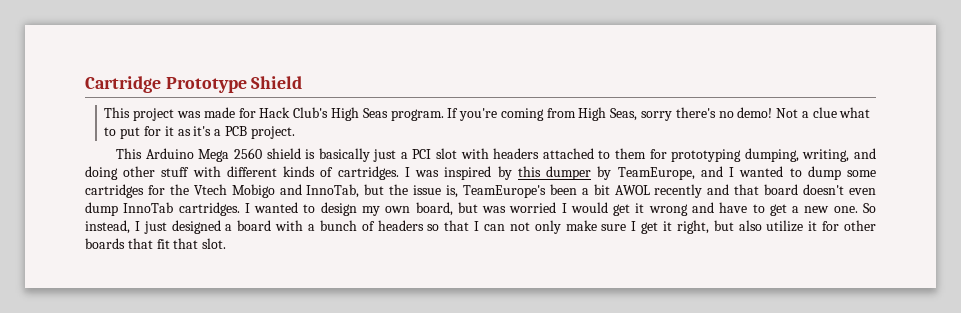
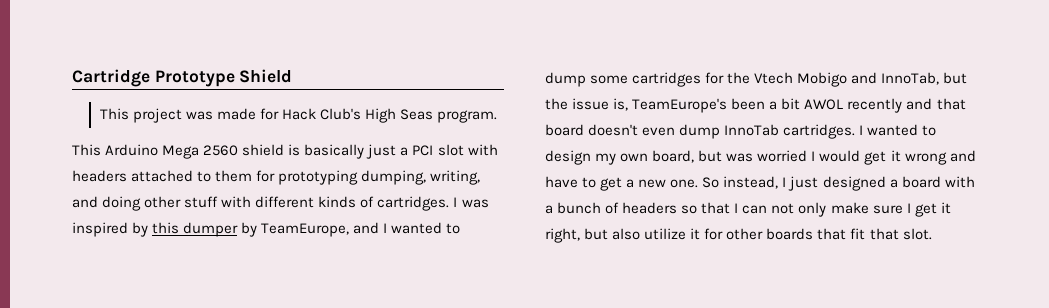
- If you're coming from High Seas, sorry there's no demo! Not a clue what to put for it as it's a PCB project.

